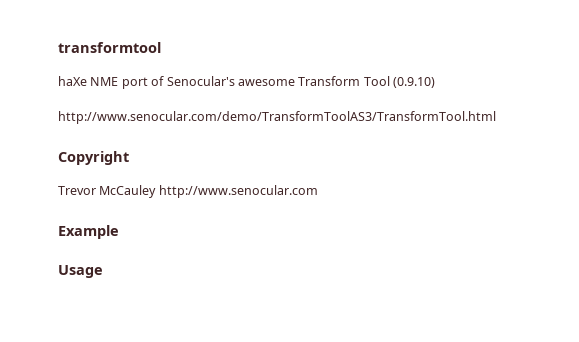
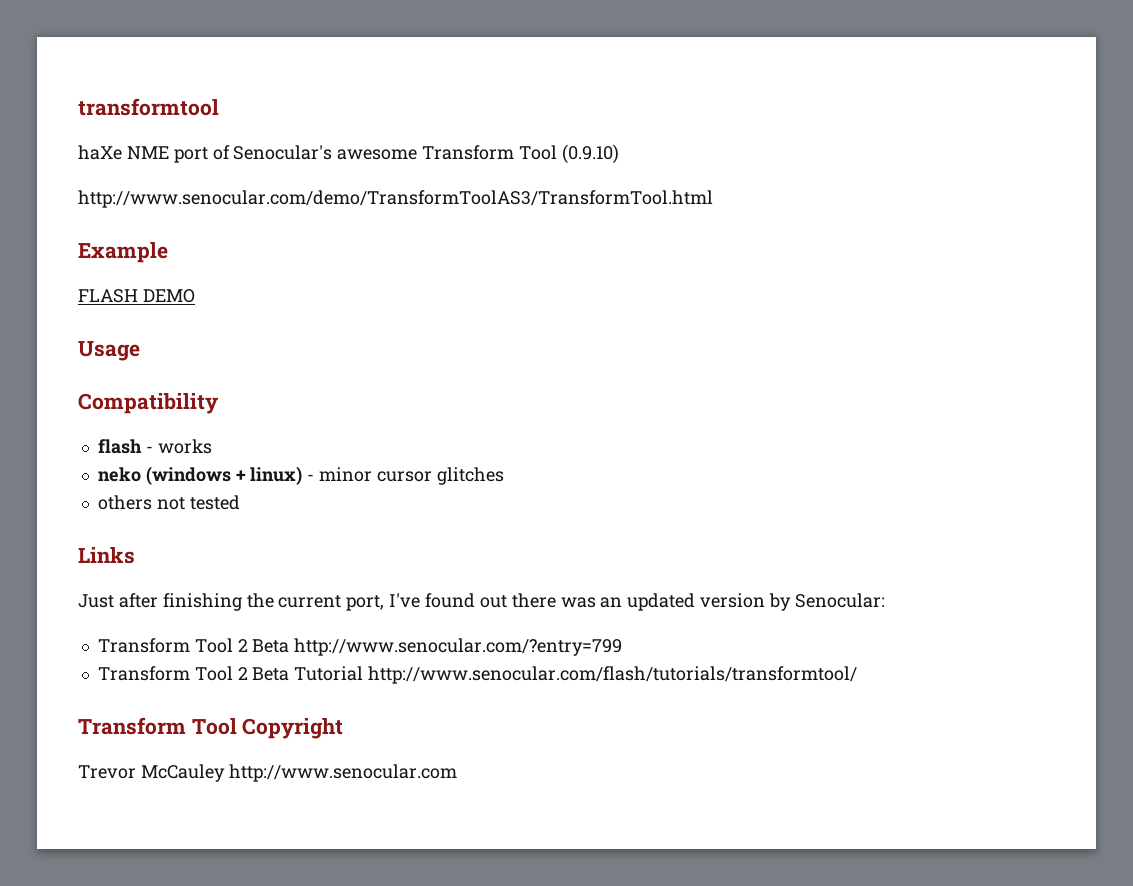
- Copyright
+ Example
+ FLASH DEMO
+ Usage
+ Compatibility
+ flash - works
+ neko (windows + linux) - minor cursor glitches
+ others not tested
+ Links
+ Just after finishing the current port, I've found out there was an updated version by Senocular:
+ Transform Tool 2 Beta http://www.senocular.com/?entry=799
+ Transform Tool 2 Beta Tutorial http://www.senocular.com/flash/tutorials/transformtool/
+ Transform Tool Copyright
- Example
- Usage

